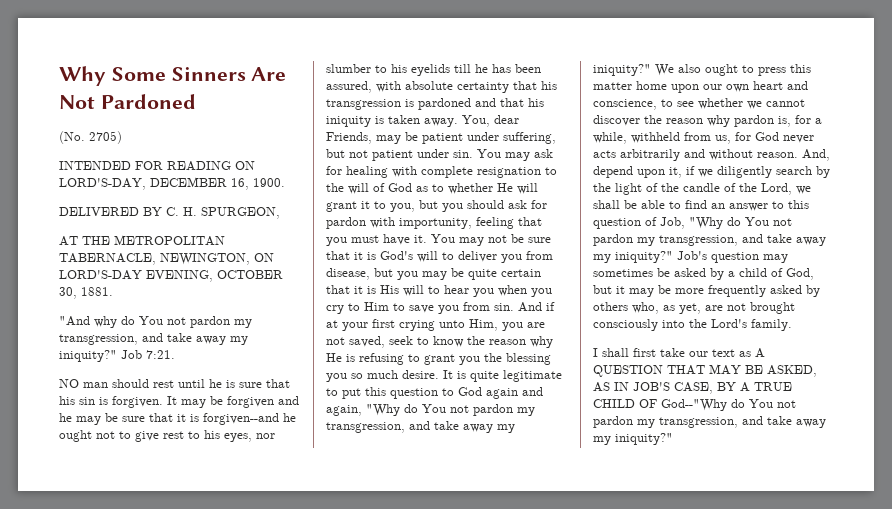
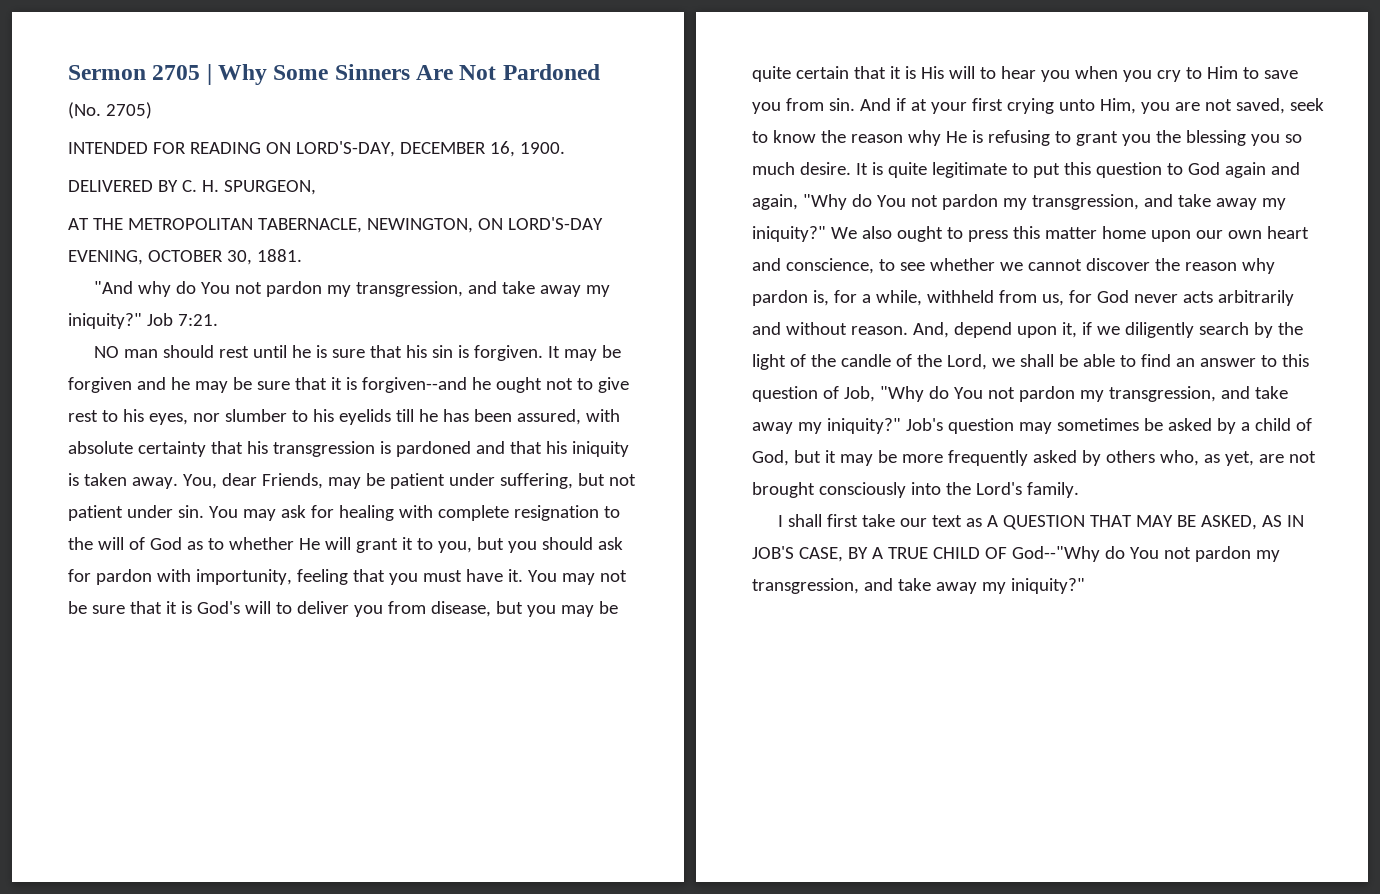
- Why Some Sinners Are Not Pardoned
+ Sermon 2705 | Why Some Sinners Are Not Pardoned

